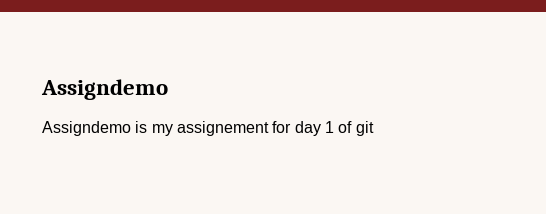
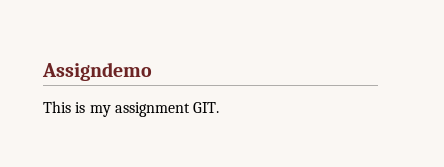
- Assigndemo is my assignement for day 1 of git
+ This is my assignment GIT.

